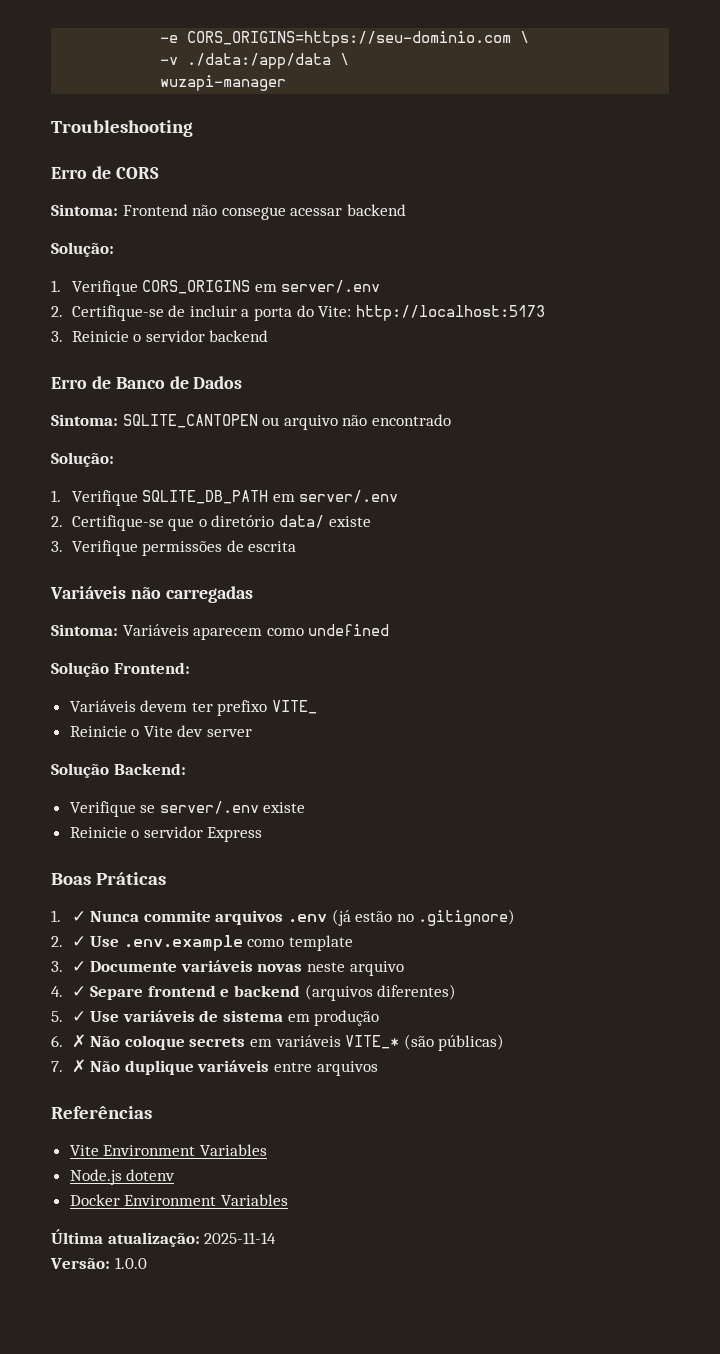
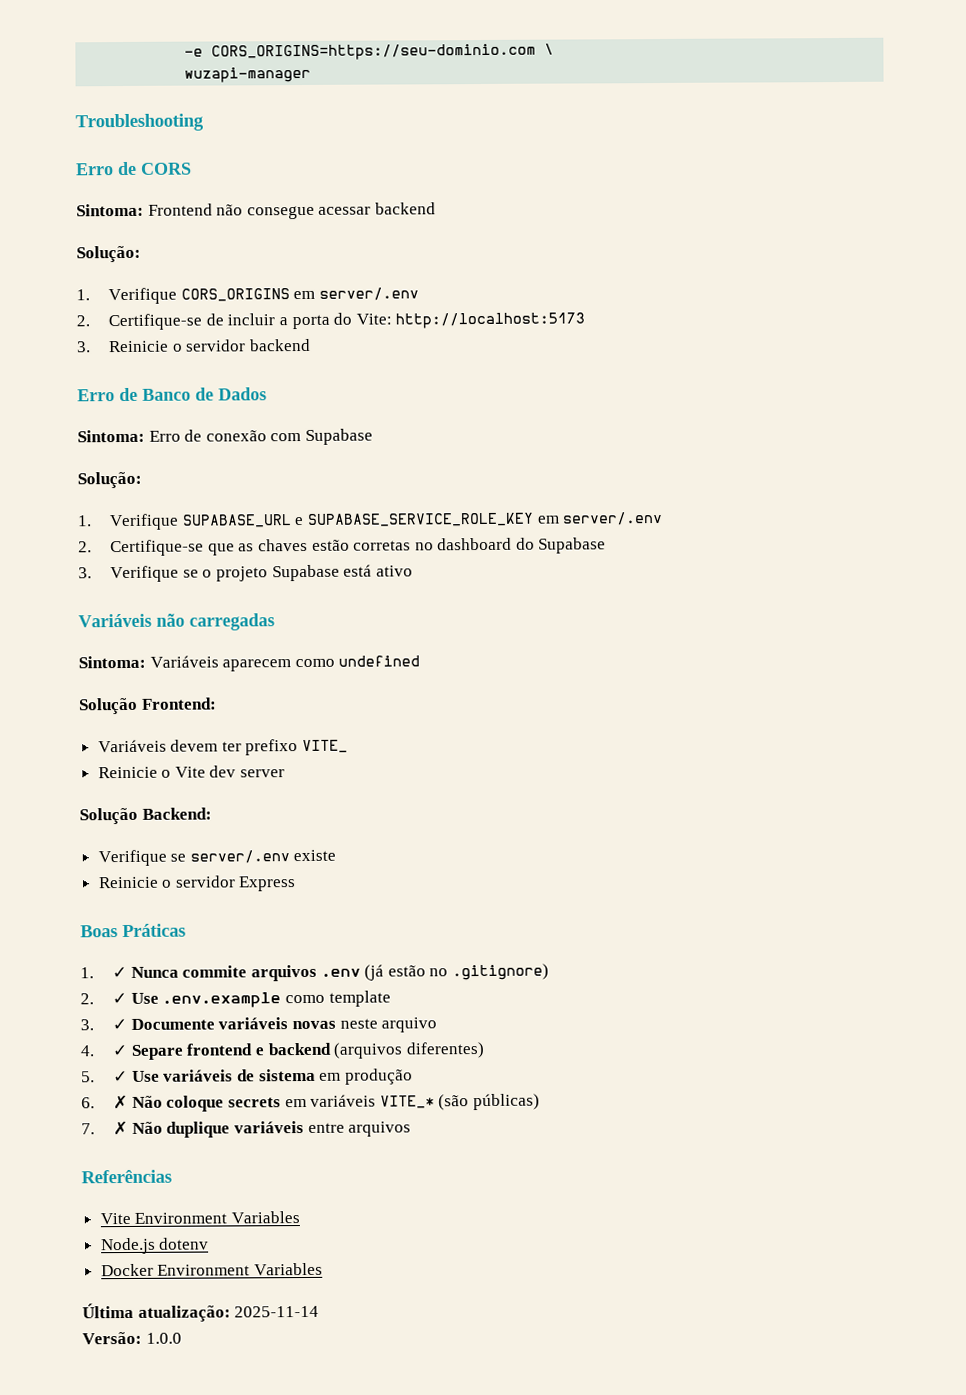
- -v ./data:/app/data \
- Sintoma: SQLITE_CANTOPEN ou arquivo não encontrado
+ Sintoma: Erro de conexão com Supabase
  Solução:
- 1. Verifique SQLITE_DB_PATH em server/.env
+ 1. Verifique SUPABASE_URL e SUPABASE_SERVICE_ROLE_KEY em server/.env
- 2. Certifique-se que o diretório data/ existe
- 3. Verifique permissões de escrita
+ 2. Certifique-se que as chaves estão corretas no dashboard do Supabase
+ 3. Verifique se o projeto Supabase está ativo

